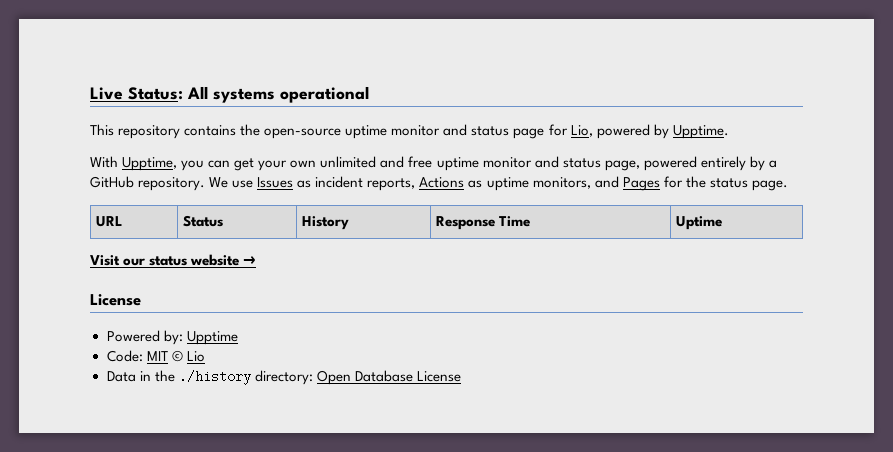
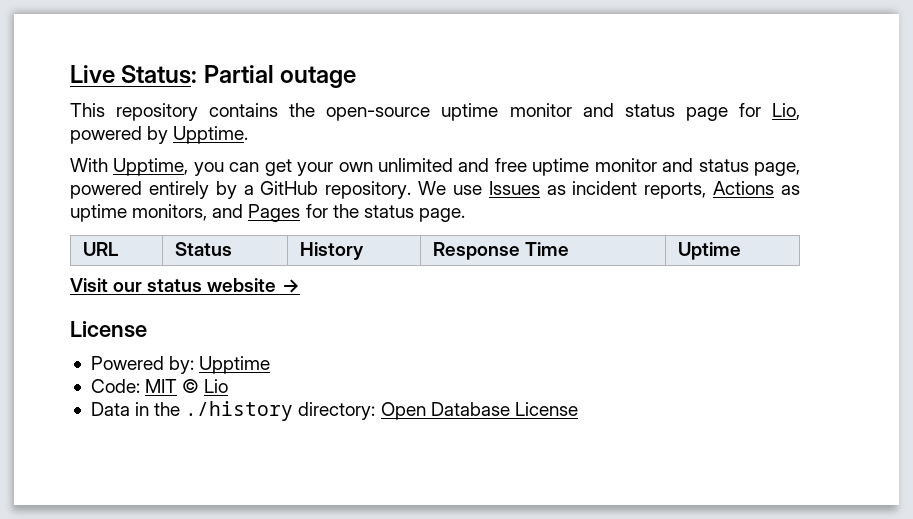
- Live Status: All systems operational
+ Live Status: Partial outage

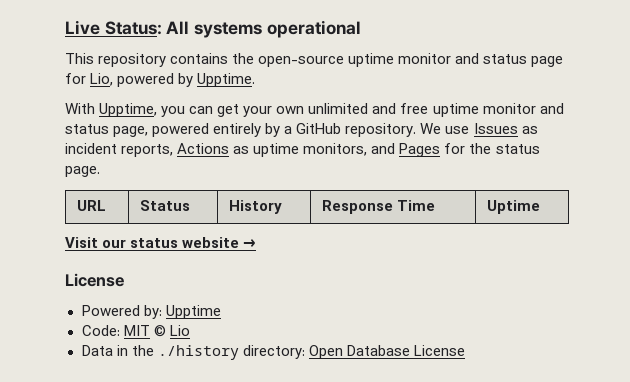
- Live Status: Partial outage
+ Live Status: All systems operational

